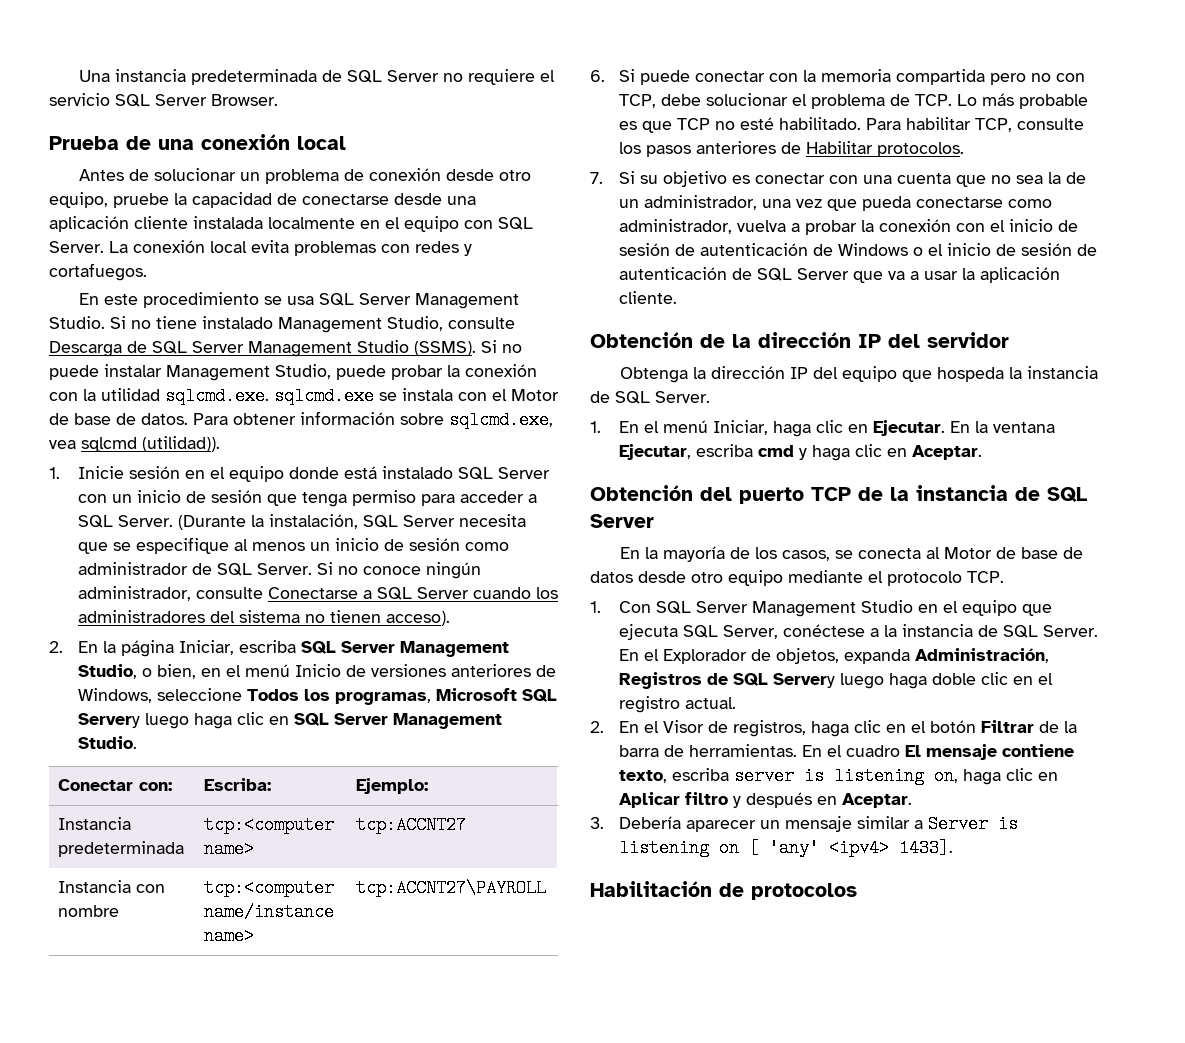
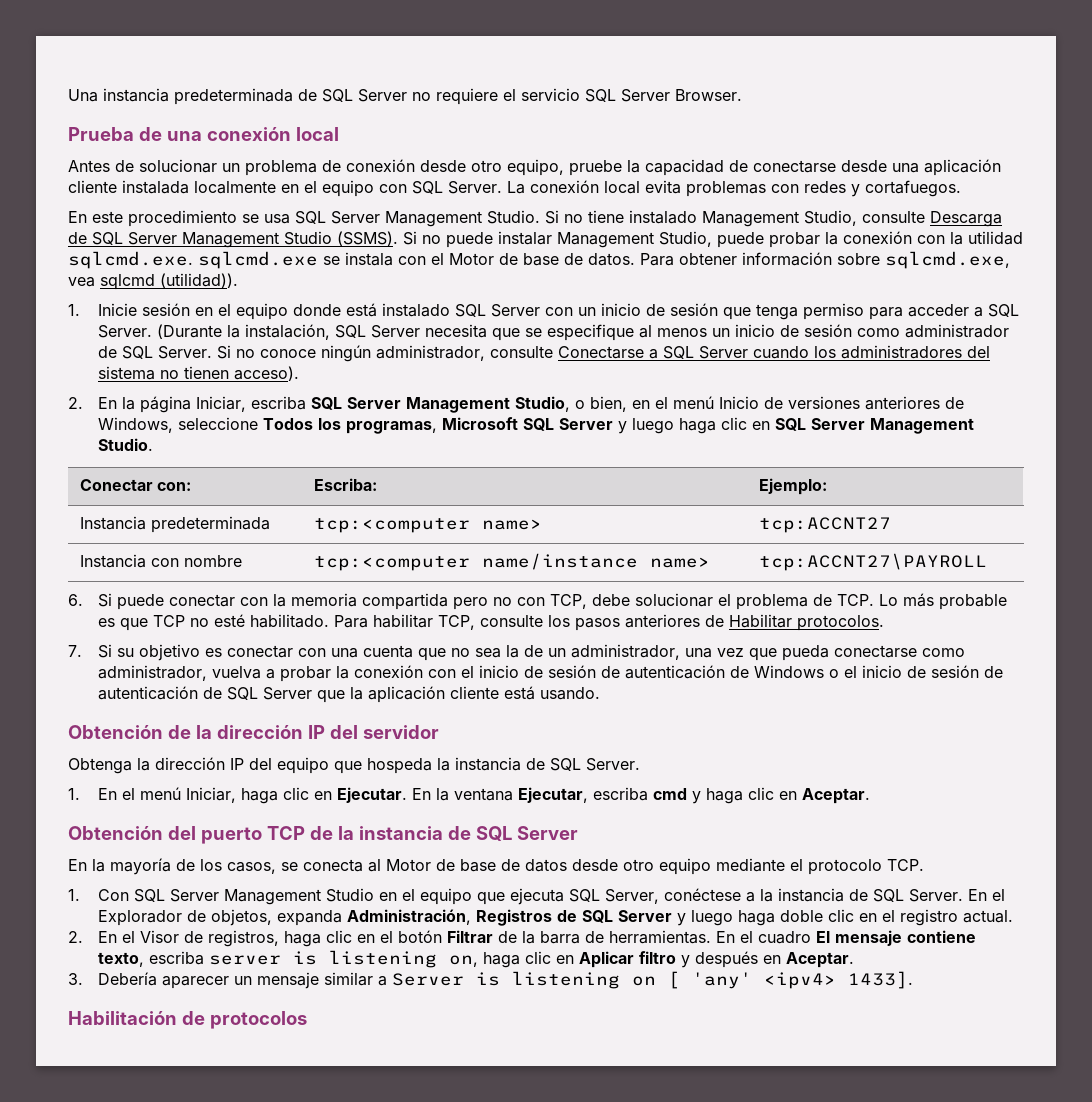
- 2. En la página Iniciar, escriba SQL Server Management Studio, o bien, en el menú Inicio de versiones anteriores de Windows, seleccione Todos los programas, Microsoft SQL Servery luego haga clic en SQL Server Management Studio.
+ 2. En la página Iniciar, escriba SQL Server Management Studio, o bien, en el menú Inicio de versiones anteriores de Windows, seleccione Todos los programas, Microsoft SQL Server y luego haga clic en SQL Server Management Studio.
- 7. Si su objetivo es conectar con una cuenta que no sea la de un administrador, una vez que pueda conectarse como administrador, vuelva a probar la conexión con el inicio de sesión de autenticación de Windows o el inicio de sesión de autenticación de SQL Server que va a usar la aplicación cliente.
+ 7. Si su objetivo es conectar con una cuenta que no sea la de un administrador, una vez que pueda conectarse como administrador, vuelva a probar la conexión con el inicio de sesión de autenticación de Windows o el inicio de sesión de autenticación de SQL Server que la aplicación cliente está usando.
- En el Explorador de objetos, expanda Administración, Registros de SQL Servery luego haga doble clic en el registro actual.
+ En el Explorador de objetos, expanda Administración, Registros de SQL Server y luego haga doble clic en el registro actual.

